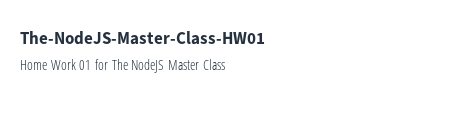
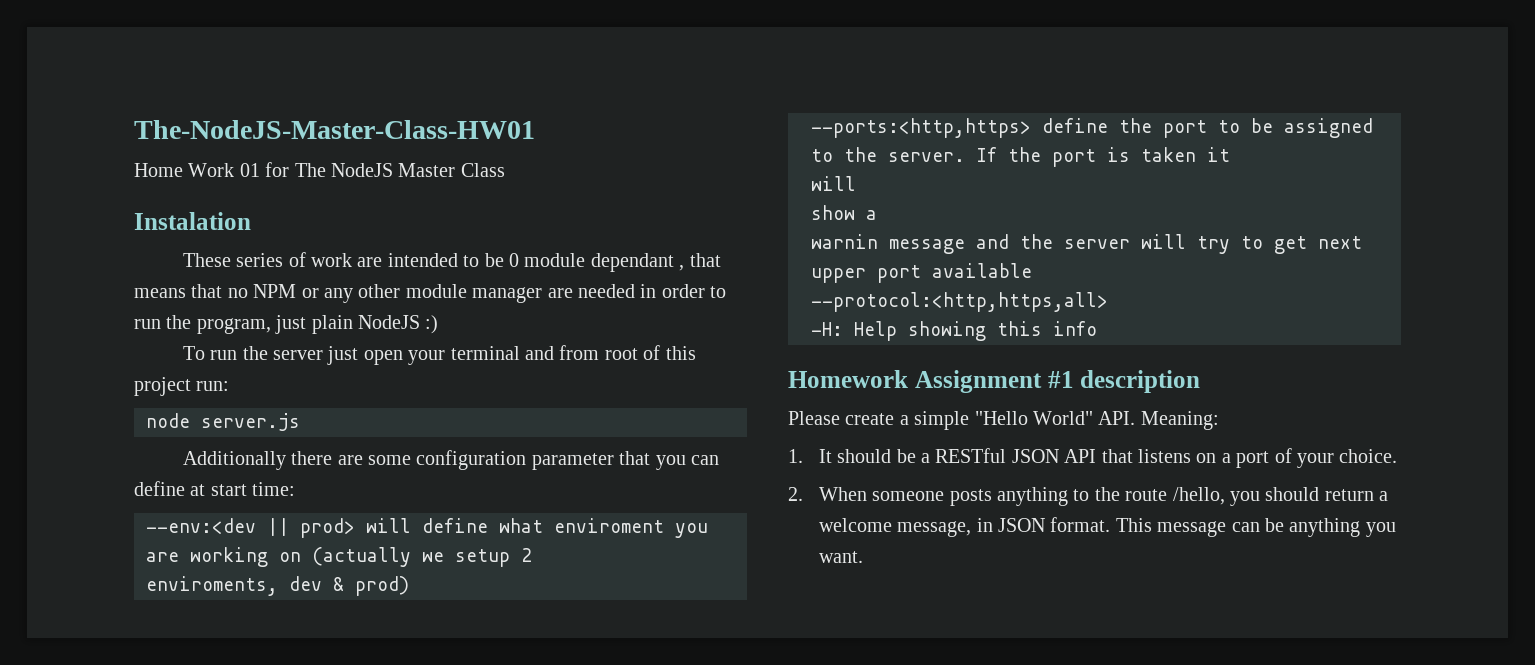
+ Instalation
+ These series of work are intended to be 0 module dependant , that means that no NPM or any other module manager are needed in order to run the program, just plain NodeJS :)
+ To run the server just open your terminal and from root of this project run:
+ node server.js
+ Additionally there are some configuration parameter that you can define at start time:
+ --env:<dev || prod> will define what enviroment you are working on (actually we setup 2
+ enviroments, dev & prod)
+ --ports:<http,https> define the port to be assigned to the server. If the port is taken it
+ will
+ show a
+ warnin message and the server will try to get next upper port available
+ --protocol:<http,https,all>
+ -H: Help showing this info
+ Homework Assignment #1 description
+ Please create a simple "Hello World" API. Meaning:
+ 1. It should be a RESTful JSON API that listens on a port of your choice.
+ 2. When someone posts anything to the route /hello, you should return a welcome message, in JSON format. This message can be anything you want.

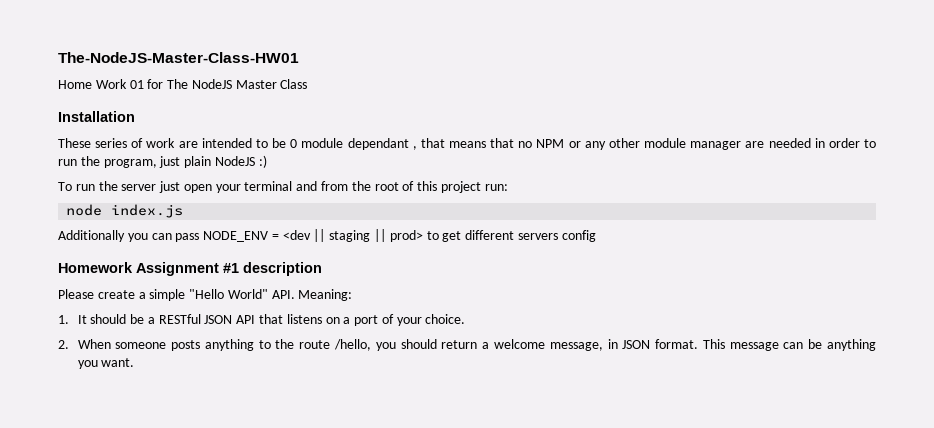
- Instalation
+ Installation
- To run the server just open your terminal and from root of this project run:
+ To run the server just open your terminal and from the root of this project run:
- node server.js
+ node index.js
- Additionally there are some configuration parameter that you can define at start time:
- --env:<dev || prod> will define what enviroment you are working on (actually we setup 2
- enviroments, dev & prod)
- --ports:<http,https> define the port to be assigned to the server. If the port is taken it
- will
- show a
- warnin message and the server will try to get next upper port available
- --protocol:<http,https,all>
- -H: Help showing this info
+ Additionally you can pass NODE_ENV = <dev || staging || prod> to get different servers config

